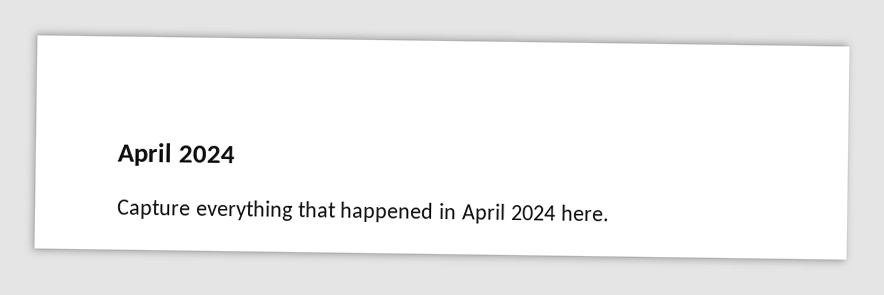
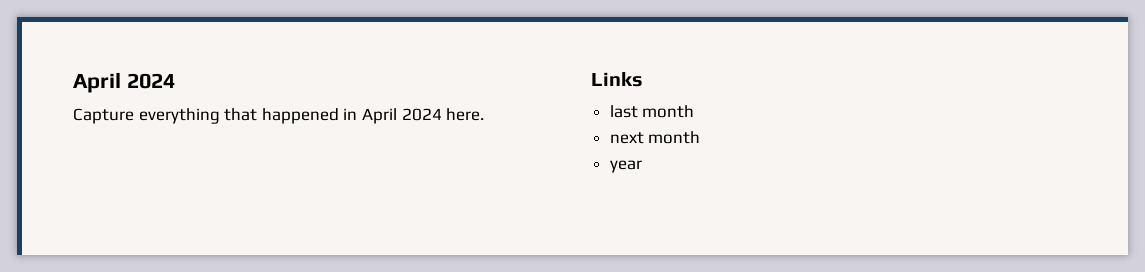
+ Links
+ last month
+ next month
+ year

